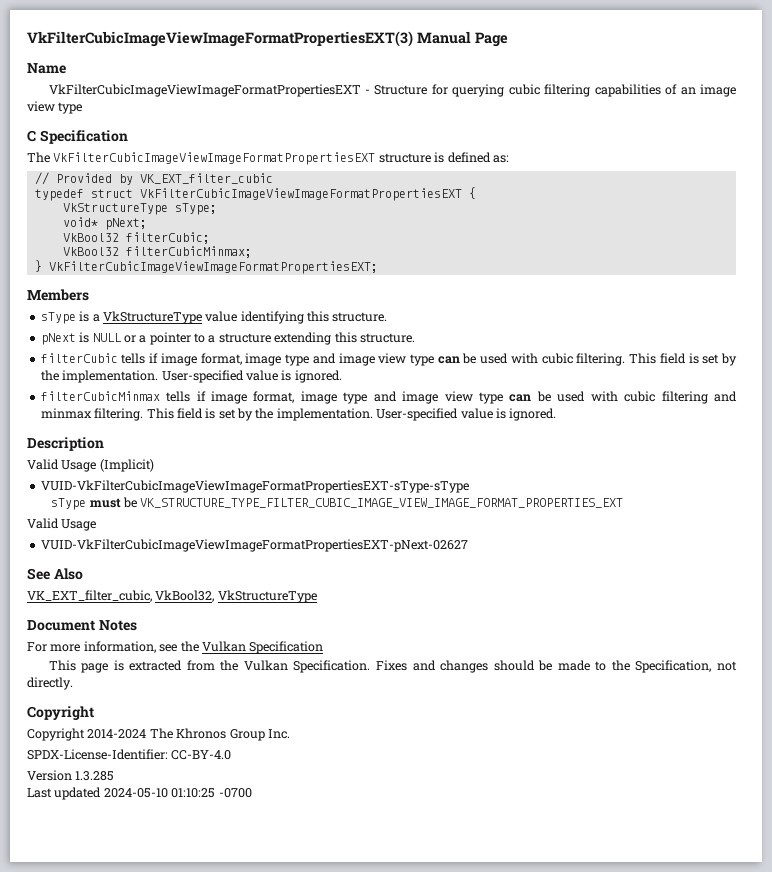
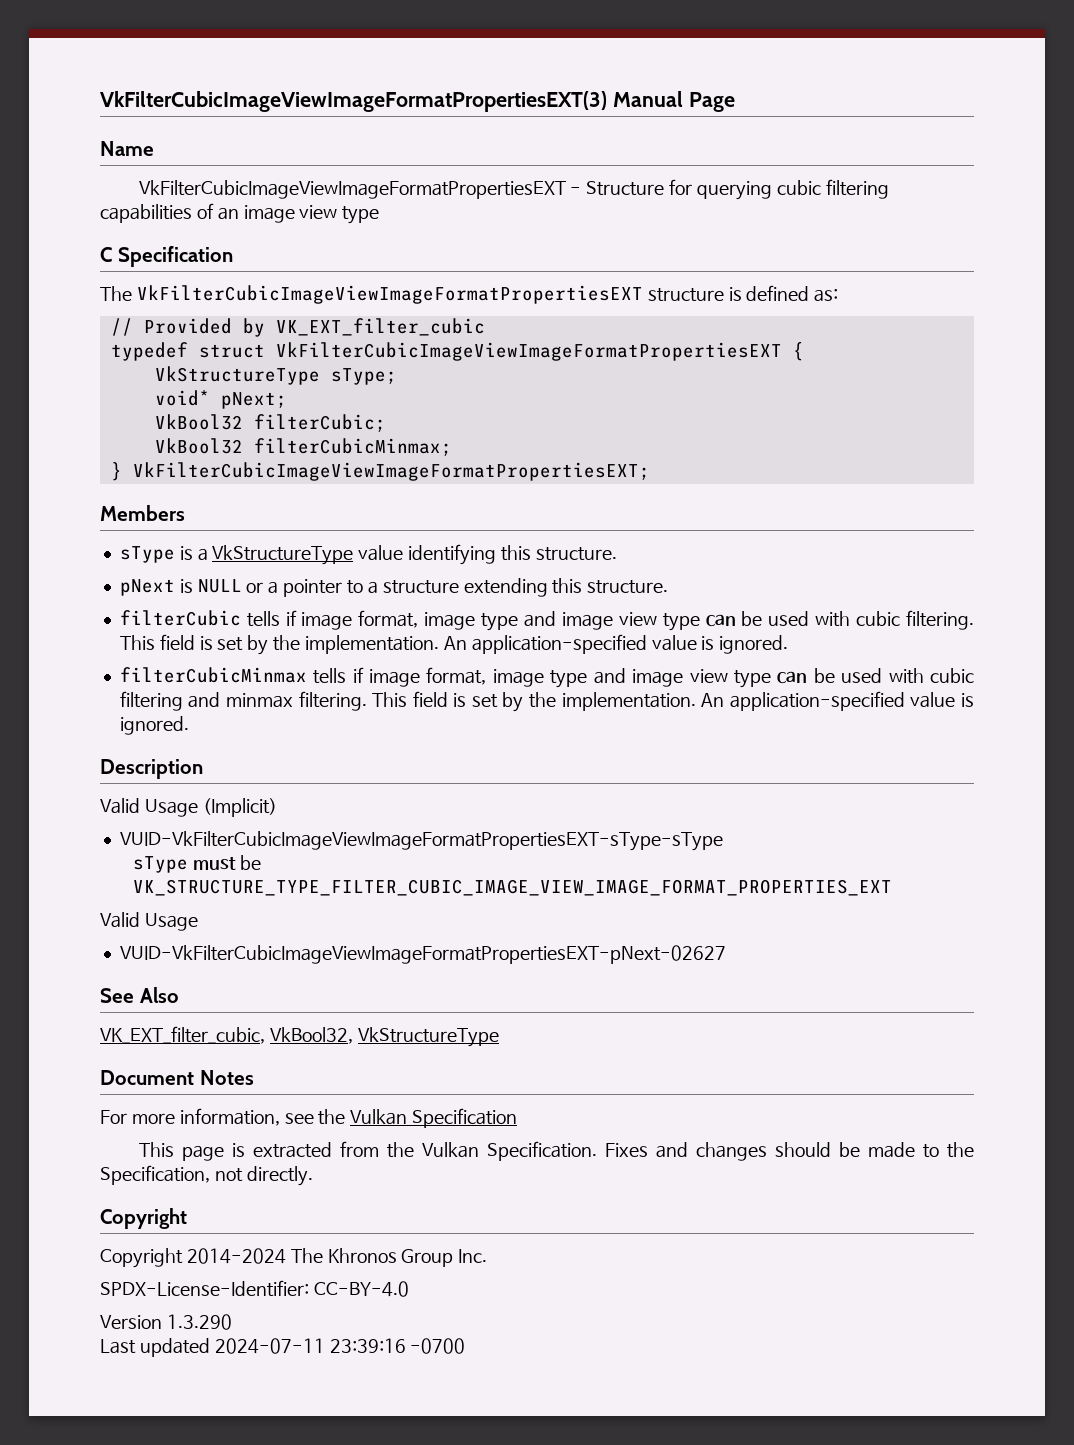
- filterCubic tells if image format, image type and image view type can be used with cubic filtering. This field is set by the implementation. User-specified value is ignored.
+ filterCubic tells if image format, image type and image view type can be used with cubic filtering. This field is set by the implementation. An application-specified value is ignored.
- filterCubicMinmax tells if image format, image type and image view type can be used with cubic filtering and minmax filtering. This field is set by the implementation. User-specified value is ignored.
+ filterCubicMinmax tells if image format, image type and image view type can be used with cubic filtering and minmax filtering. This field is set by the implementation. An application-specified value is ignored.
- Version 1.3.285
+ Version 1.3.290
- Last updated 2024-05-10 01:10:25 -0700
+ Last updated 2024-07-11 23:39:16 -0700

